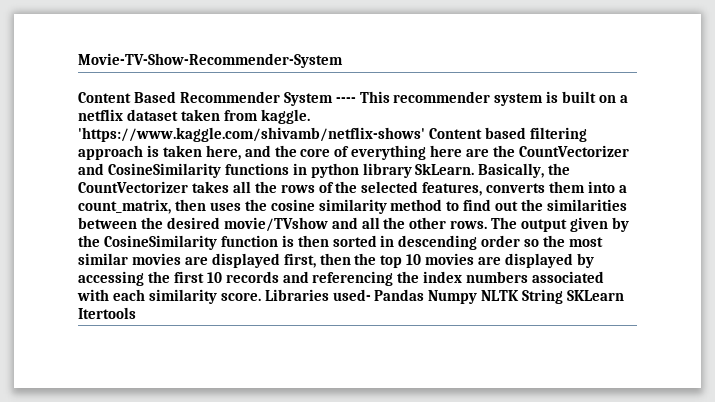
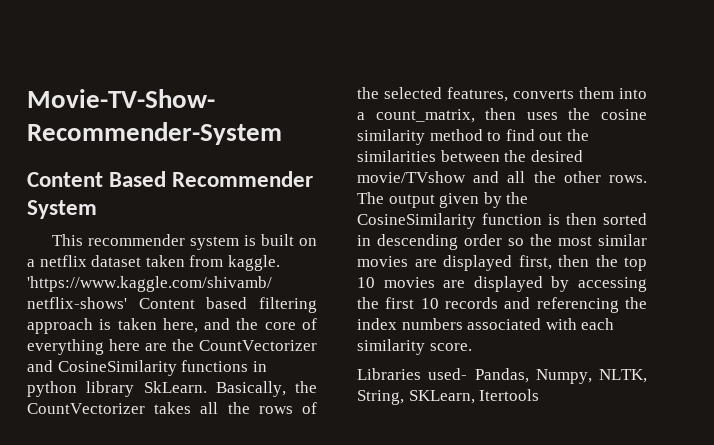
- Content Based Recommender System ---- This recommender system is built on a netflix dataset taken from kaggle.
+ Content Based Recommender System
+ This recommender system is built on a netflix dataset taken from kaggle.
- The output given by the CosineSimilarity function is then sorted in descending order so the most similar movies are displayed first, then the top 10 movies are displayed by accessing the first 10 records and referencing the index numbers associated with each similarity score. Libraries used- Pandas Numpy NLTK String SKLearn Itertools
+ The output given by the CosineSimilarity function is then sorted in descending order so the most similar movies are displayed first, then the top 10 movies are displayed by accessing the first 10 records and referencing the index numbers associated with each similarity score.
+ Libraries used- Pandas, Numpy, NLTK, String, SKLearn, Itertools

